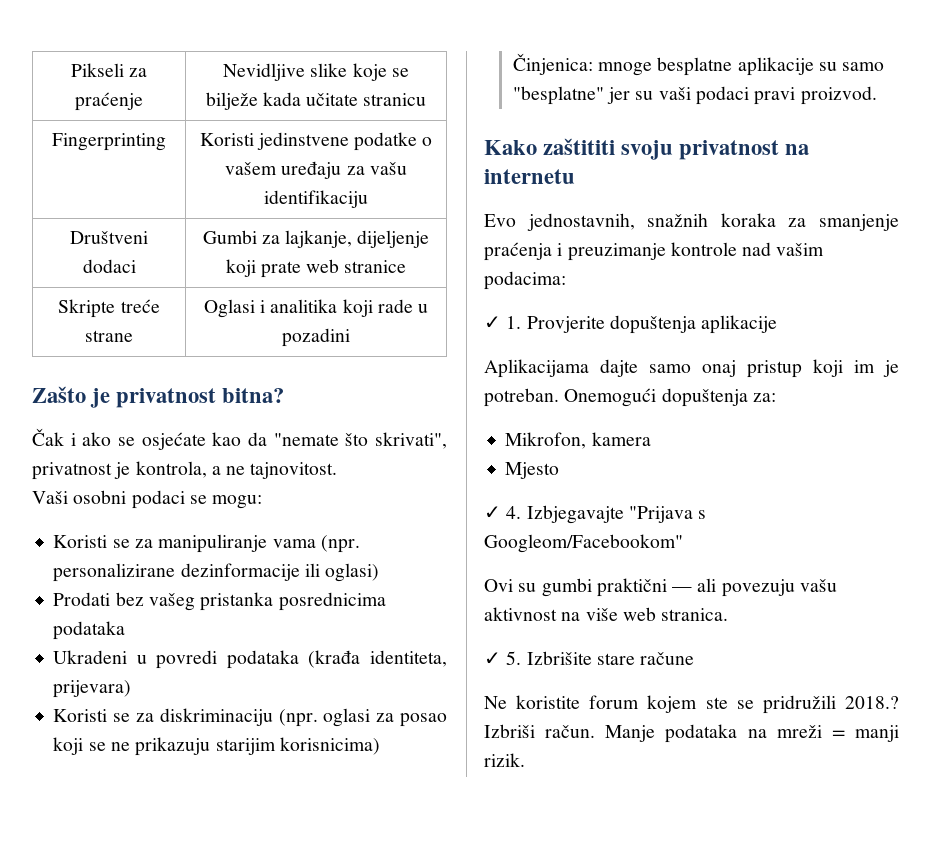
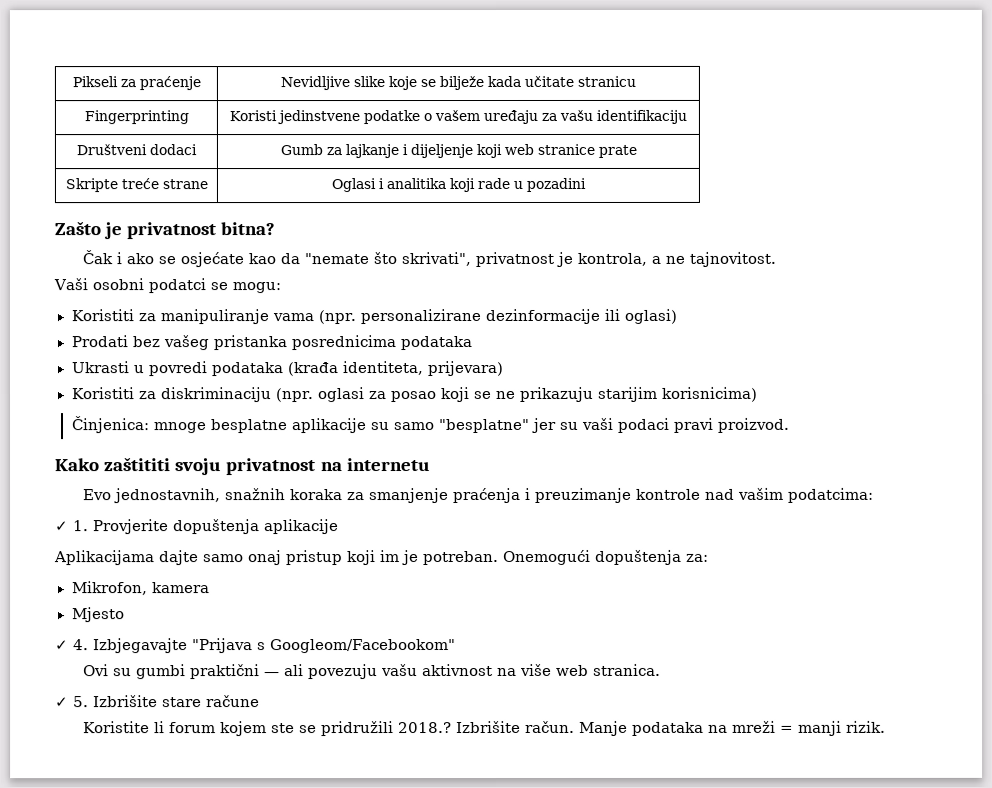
- Društveni dodaci | Gumbi za lajkanje, dijeljenje koji prate web stranice
+ Društveni dodaci | Gumb za lajkanje i dijeljenje koji web stranice prate
- Vaši osobni podaci se mogu:
+ Vaši osobni podatci se mogu:
- Koristi se za manipuliranje vama (npr. personalizirane dezinformacije ili oglasi)
+ Koristiti za manipuliranje vama (npr. personalizirane dezinformacije ili oglasi)
- Ukradeni u povredi podataka (krađa identiteta, prijevara)
+ Ukrasti u povredi podataka (krađa identiteta, prijevara)
- Koristi se za diskriminaciju (npr. oglasi za posao koji se ne prikazuju starijim korisnicima)
+ Koristiti za diskriminaciju (npr. oglasi za posao koji se ne prikazuju starijim korisnicima)
- Evo jednostavnih, snažnih koraka za smanjenje praćenja i preuzimanje kontrole nad vašim podacima:
+ Evo jednostavnih, snažnih koraka za smanjenje praćenja i preuzimanje kontrole nad vašim podatcima:
- Ne koristite forum kojem ste se pridružili 2018.?
+ Koristite li forum kojem ste se pridružili 2018.?
- Izbriši račun.
+ Izbrišite račun.

